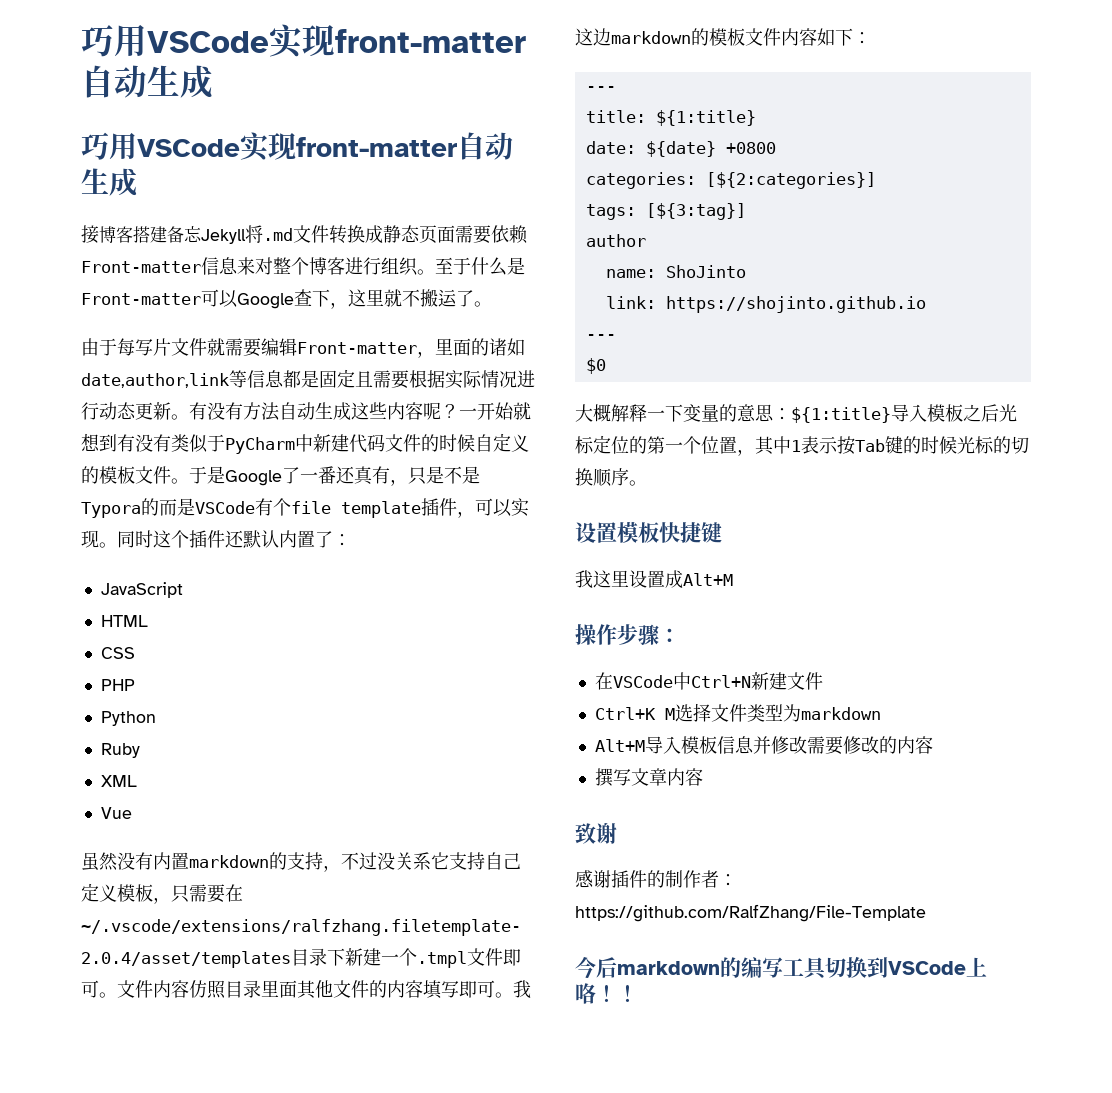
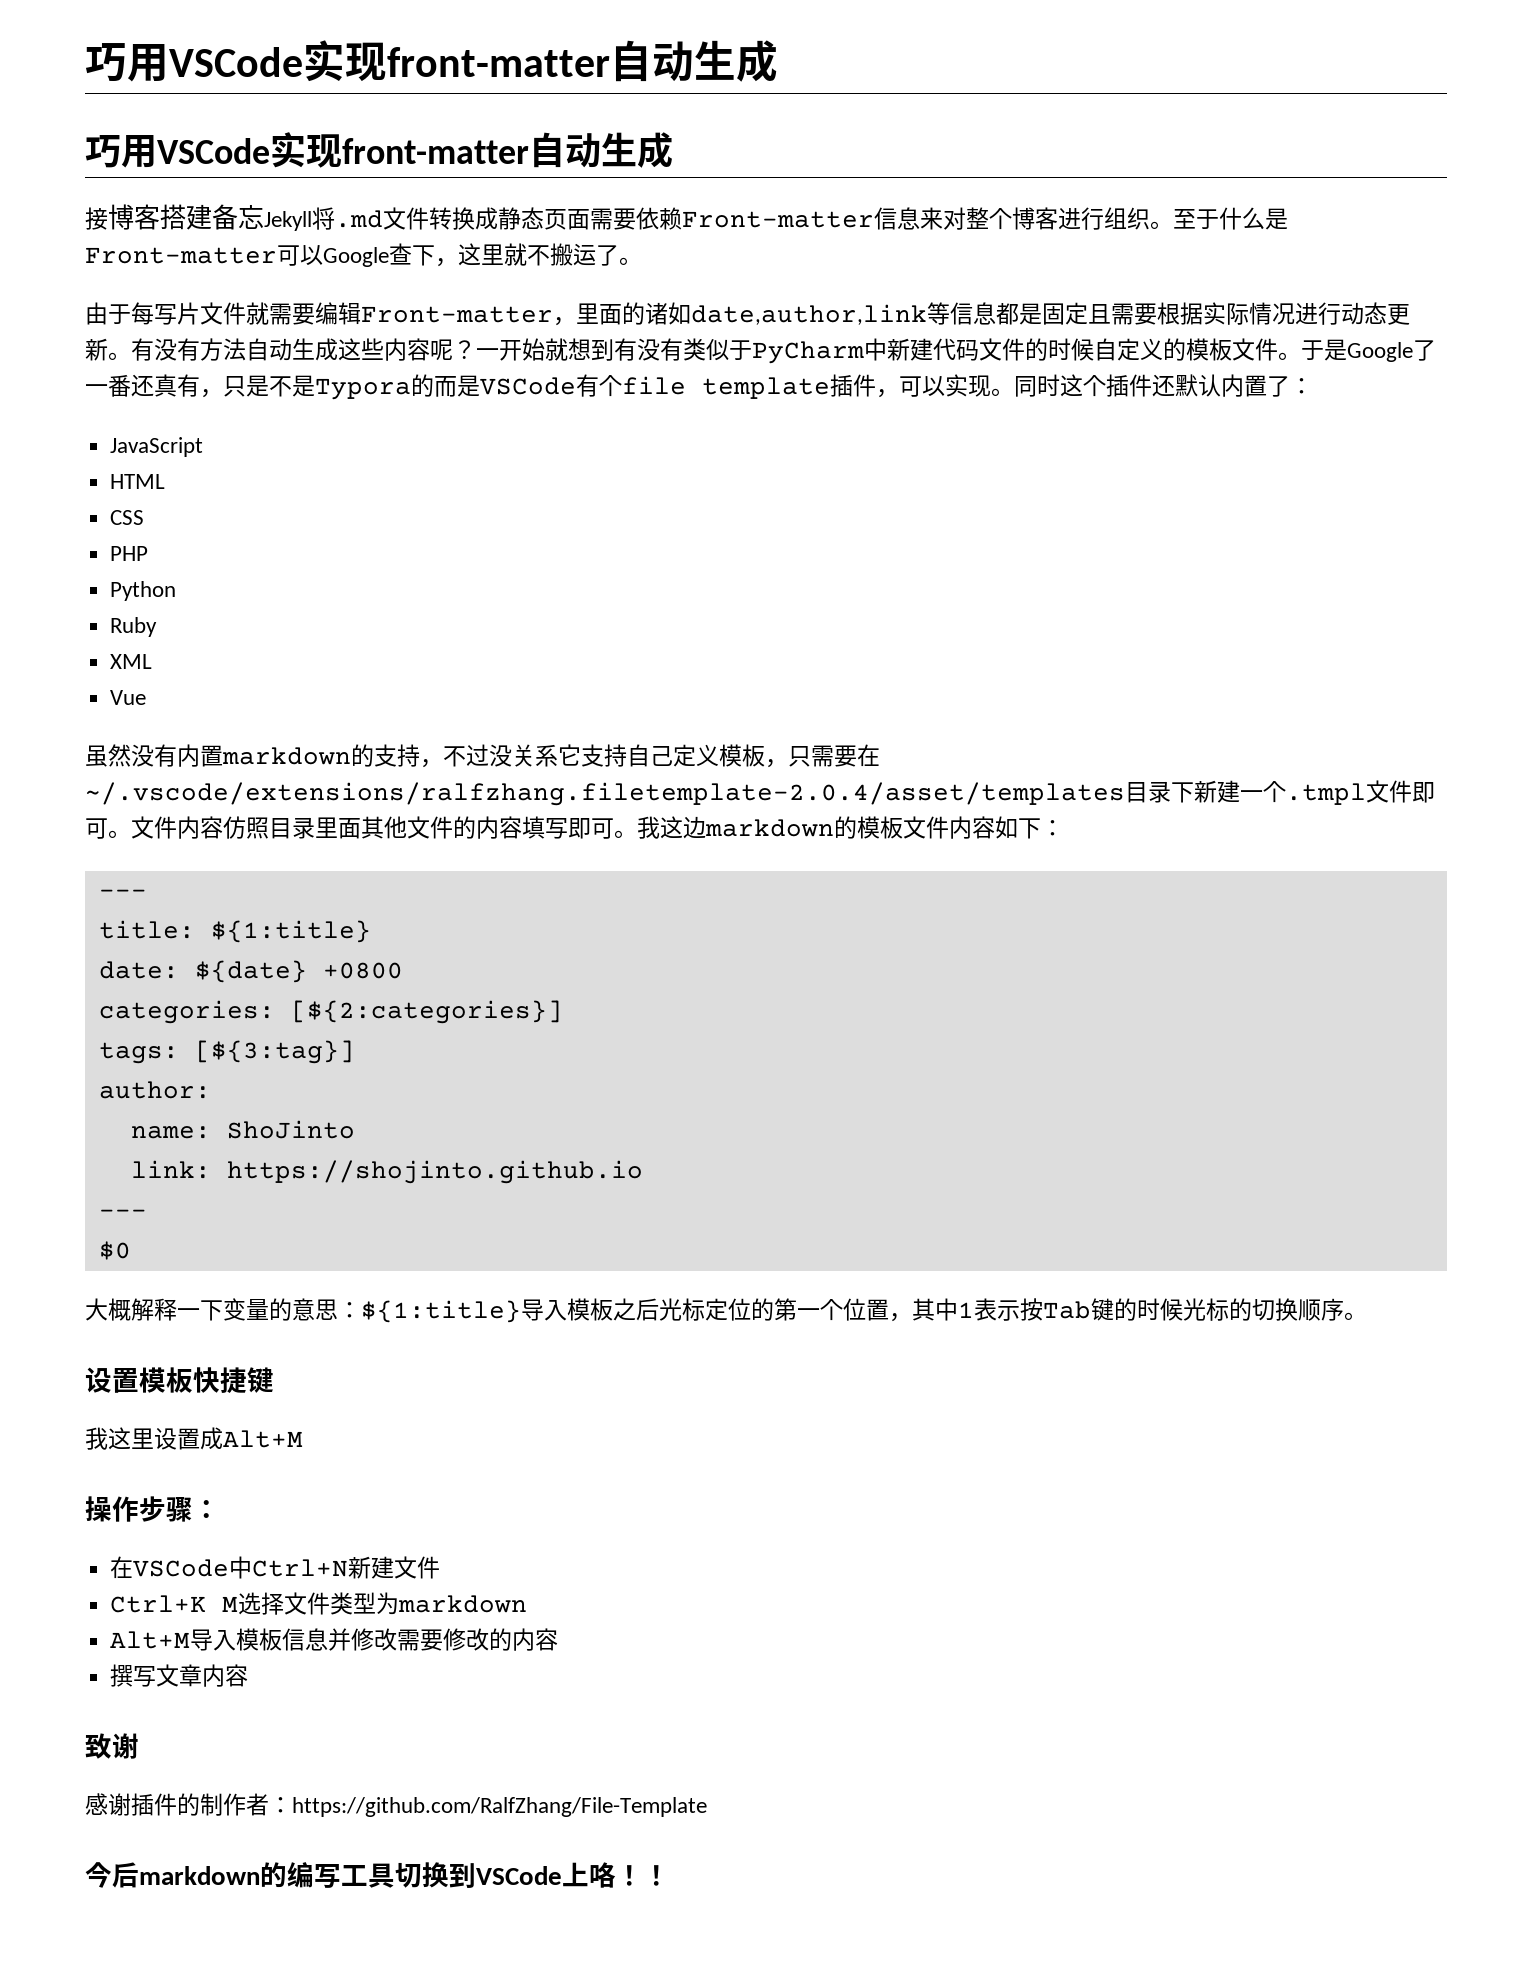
- author
+ author:

